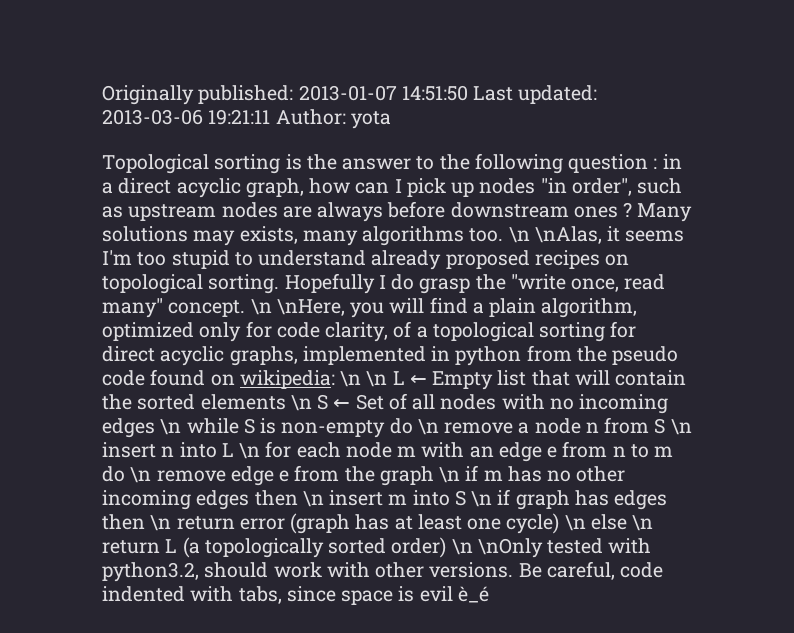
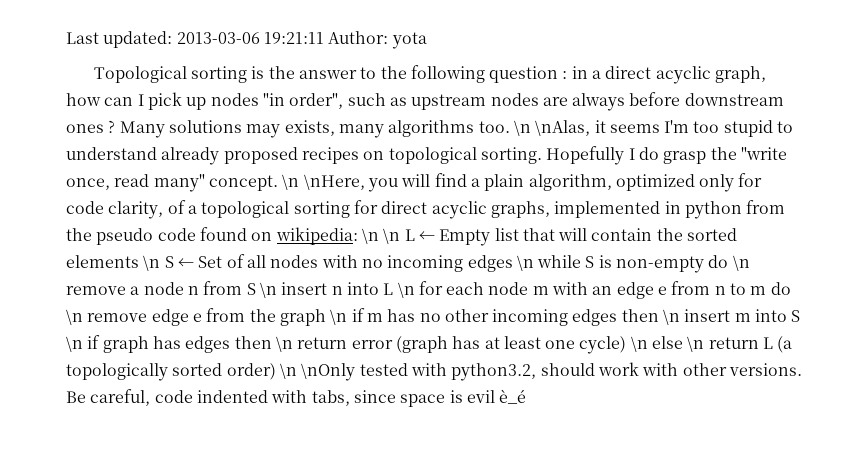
- Originally published: 2013-01-07 14:51:50 Last updated: 2013-03-06 19:21:11 Author: yota
+ Last updated: 2013-03-06 19:21:11 Author: yota

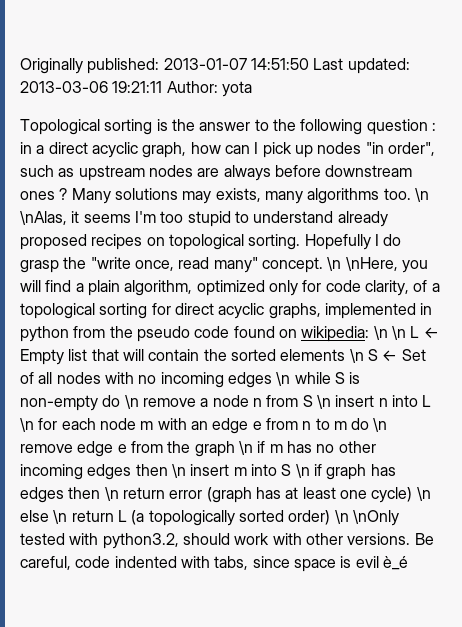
- Last updated: 2013-03-06 19:21:11 Author: yota
+ Originally published: 2013-01-07 14:51:50 Last updated: 2013-03-06 19:21:11 Author: yota

